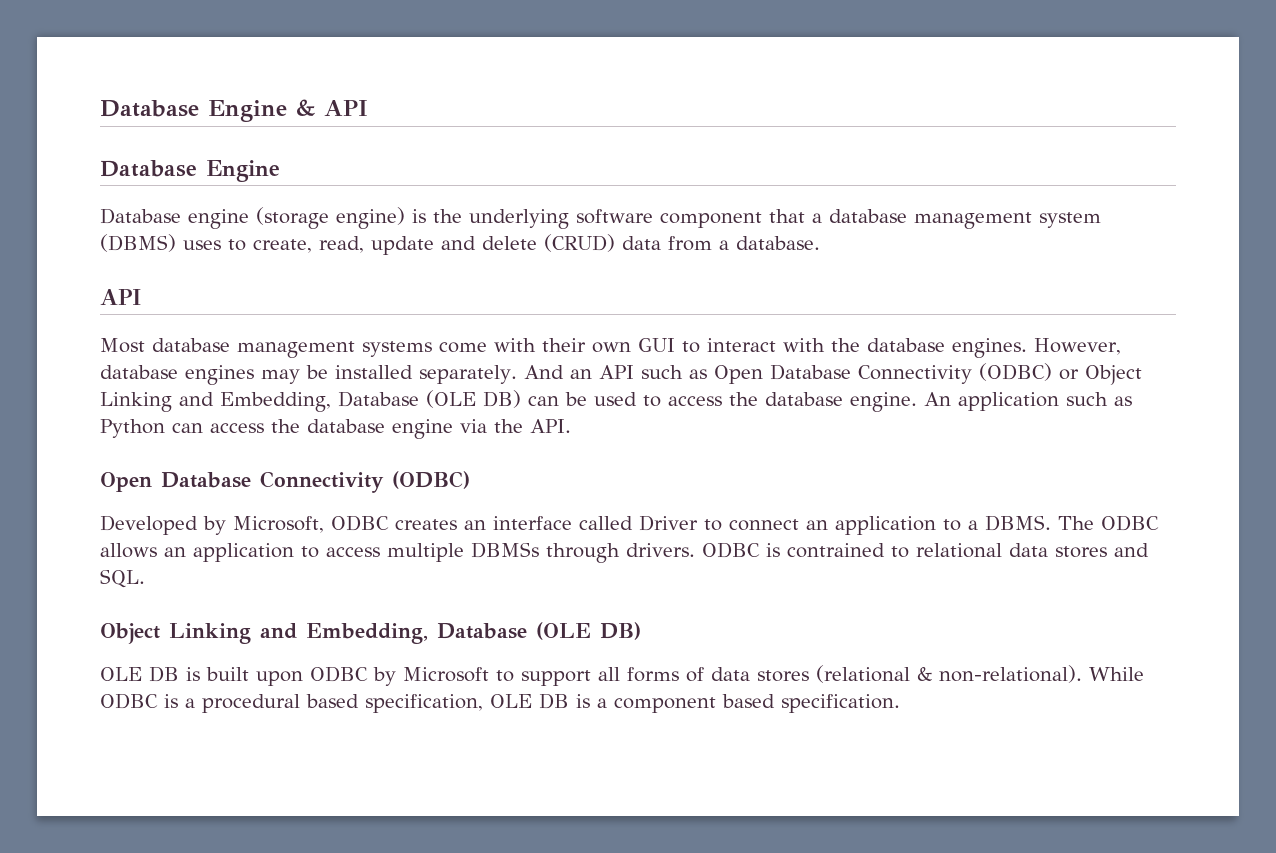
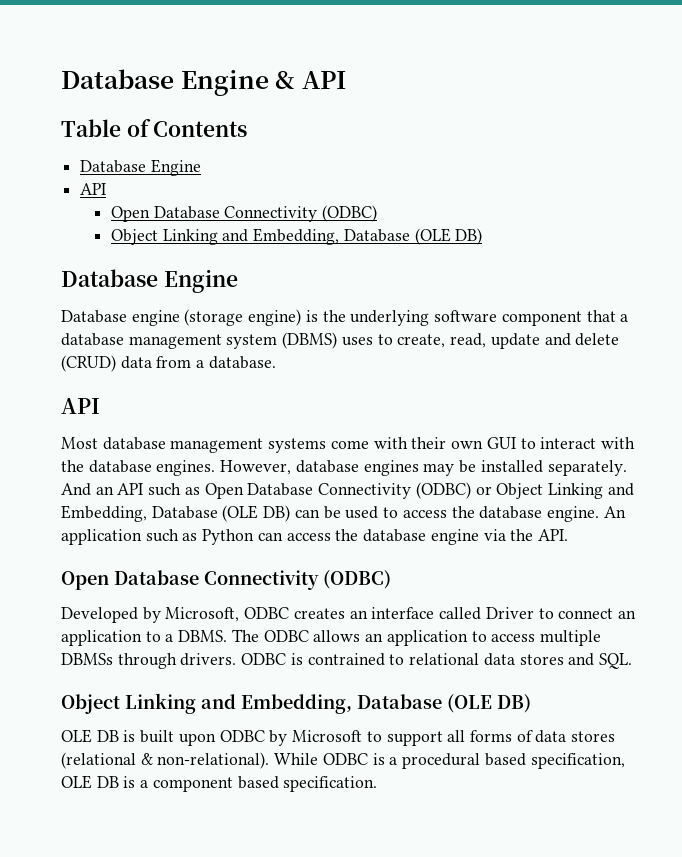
+ Table of Contents
+ Database Engine
+ API
+ Open Database Connectivity (ODBC)
+ Object Linking and Embedding, Database (OLE DB)

